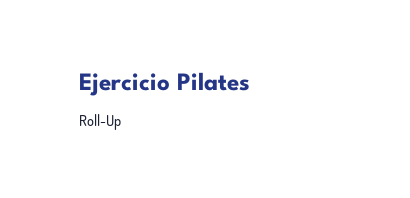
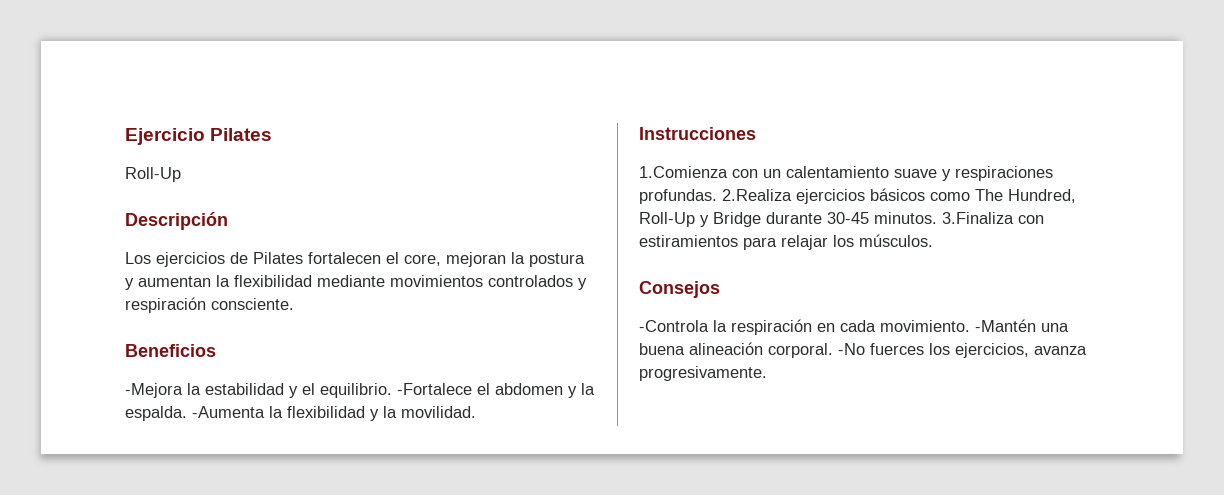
+ Descripción
+ Los ejercicios de Pilates fortalecen el core, mejoran la postura y aumentan la flexibilidad mediante movimientos controlados y respiración consciente.
+ Beneficios
+ -Mejora la estabilidad y el equilibrio. -Fortalece el abdomen y la espalda. -Aumenta la flexibilidad y la movilidad.
+ Instrucciones
+ 1.Comienza con un calentamiento suave y respiraciones profundas. 2.Realiza ejercicios básicos como The Hundred, Roll-Up y Bridge durante 30-45 minutos. 3.Finaliza con estiramientos para relajar los músculos.
+ Consejos
+ -Controla la respiración en cada movimiento. -Mantén una buena alineación corporal. -No fuerces los ejercicios, avanza progresivamente.

